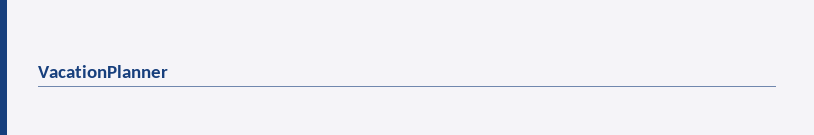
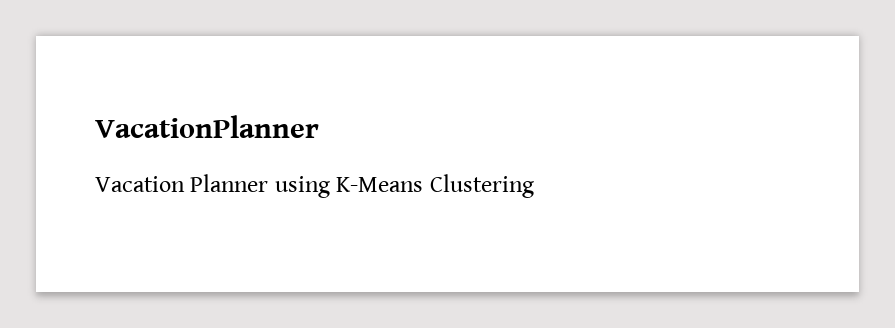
+ Vacation Planner using K-Means Clustering

